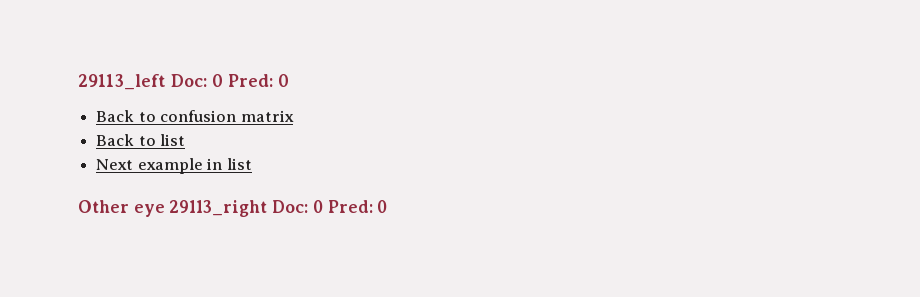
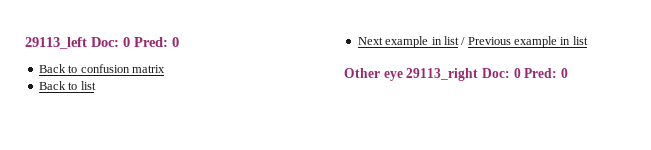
- Next example in list
+ Next example in list / Previous example in list

